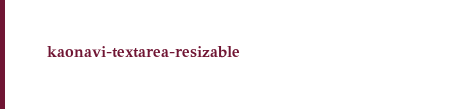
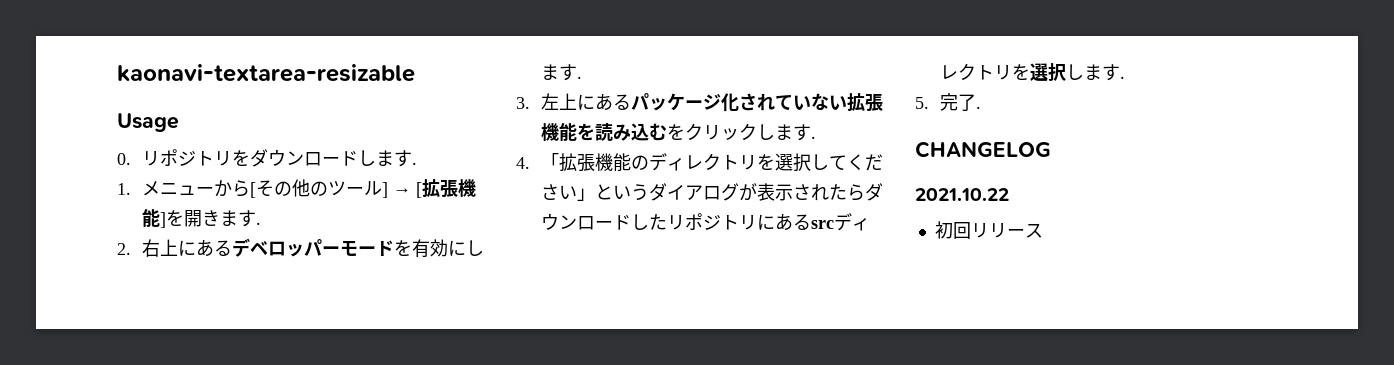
+ Usage
+ 0.リポジトリをダウンロードします.
+ 1.メニューから[その他のツール] → [拡張機能]を開きます.
+ 2.右上にあるデベロッパーモードを有効にします.
+ 3.左上にあるパッケージ化されていない拡張機能を読み込むをクリックします.
+ 4.「拡張機能のディレクトリを選択してください」というダイアログが表示されたらダウンロードしたリポジトリにあるsrcディレクトリを選択します.
+ 5.完了.
+ CHANGELOG
+ 2021.10.22
+ 初回リリース

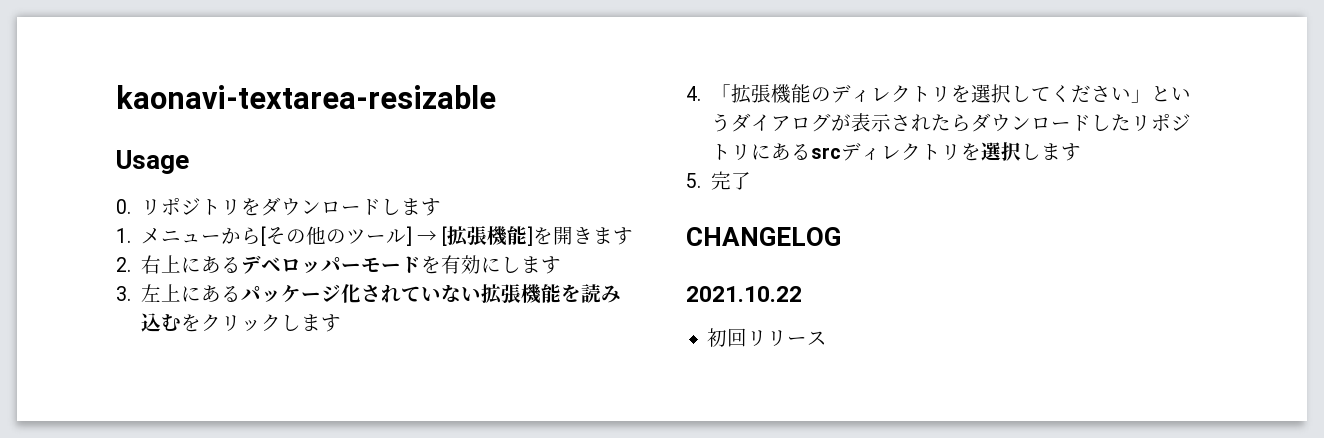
- 0.リポジトリをダウンロードします.
+ 0.リポジトリをダウンロードします
- 1.メニューから[その他のツール] → [拡張機能]を開きます.
+ 1.メニューから[その他のツール] → [拡張機能]を開きます
- 2.右上にあるデベロッパーモードを有効にします.
+ 2.右上にあるデベロッパーモードを有効にします
- 3.左上にあるパッケージ化されていない拡張機能を読み込むをクリックします.
+ 3.左上にあるパッケージ化されていない拡張機能を読み込むをクリックします
- 4.「拡張機能のディレクトリを選択してください」というダイアログが表示されたらダウンロードしたリポジトリにあるsrcディレクトリを選択します.
+ 4.「拡張機能のディレクトリを選択してください」というダイアログが表示されたらダウンロードしたリポジトリにあるsrcディレクトリを選択します
- 5.完了.
+ 5.完了

